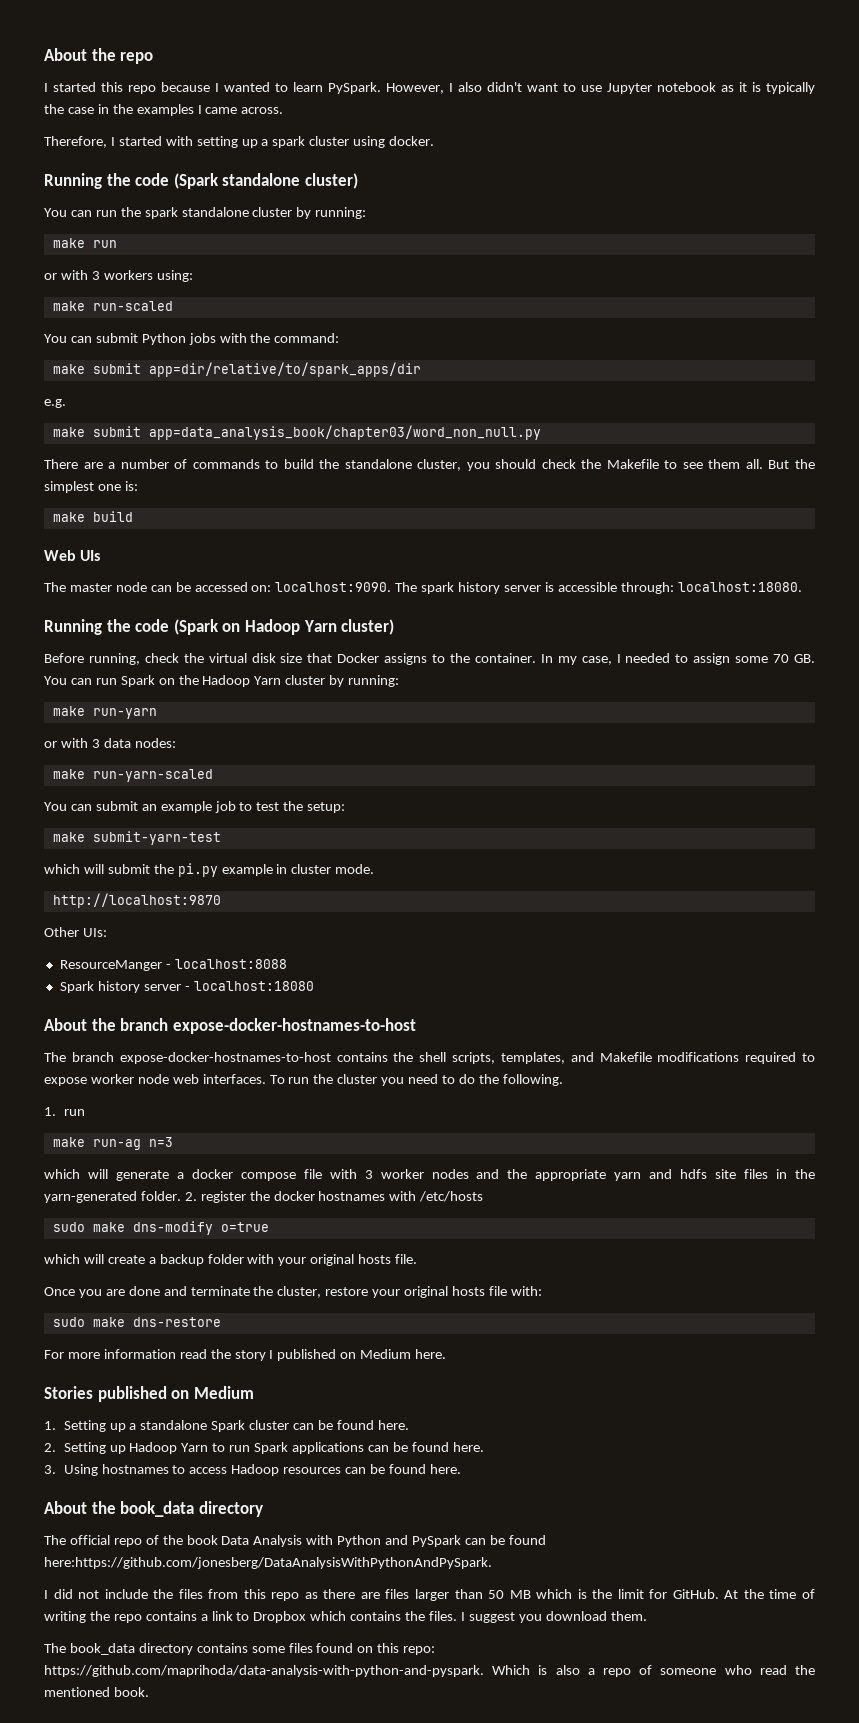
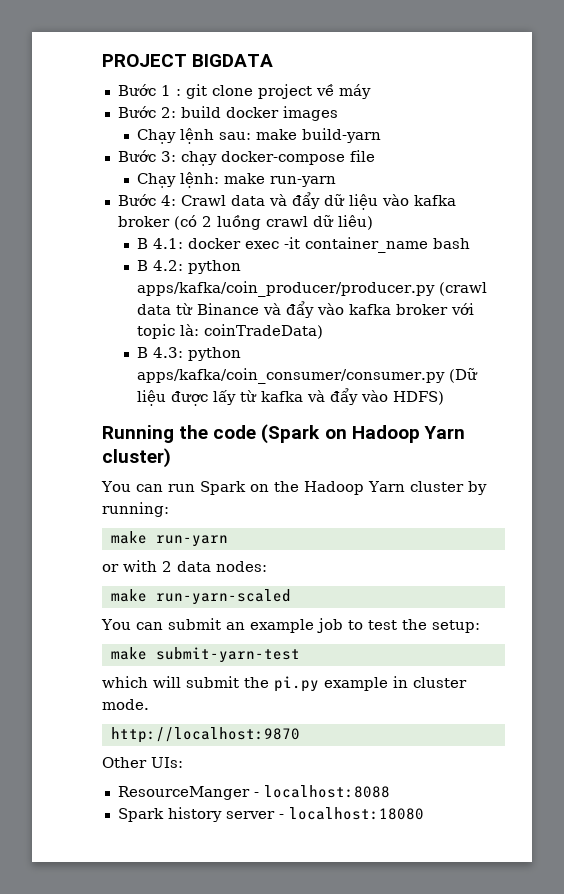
- About the repo
- I started this repo because I wanted to learn PySpark. However, I also didn't want to use Jupyter notebook as it is typically the case in the examples I came across.
- Therefore, I started with setting up a spark cluster using docker.
- Running the code (Spark standalone cluster)
- You can run the spark standalone cluster by running:
- make run
- or with 3 workers using:
- make run-scaled
- You can submit Python jobs with the command:
- make submit app=dir/relative/to/spark_apps/dir
- e.g.
- make submit app=data_analysis_book/chapter03/word_non_null.py
- There are a number of commands to build the standalone cluster, you should check the Makefile to see them all. But the simplest one is:
- make build
- Web UIs
- The master node can be accessed on: localhost:9090. The spark history server is accessible through: localhost:18080.
+ PROJECT BIGDATA
+ Bước 1 : git clone project về máy
+ Bước 2: build docker images
+ Chạy lệnh sau: make build-yarn
+ Bước 3: chạy docker-compose file
+ Chạy lệnh: make run-yarn
+ Bước 4: Crawl data và đẩy dữ liệu vào kafka broker (có 2 luồng crawl dữ liêu)
+ B 4.1: docker exec -it container_name bash
+ B 4.2: python apps/kafka/coin_producer/producer.py (crawl data từ Binance và đẩy vào kafka broker với topic là: coinTradeData)
+ B 4.3: python apps/kafka/coin_consumer/consumer.py (Dữ liệu được lấy từ kafka và đẩy vào HDFS)
- Before running, check the virtual disk size that Docker assigns to the container. In my case, I needed to assign some 70 GB. You can run Spark on the Hadoop Yarn cluster by running:
+ You can run Spark on the Hadoop Yarn cluster by running:
- or with 3 data nodes:
+ or with 2 data nodes:
- About the branch expose-docker-hostnames-to-host
- The branch expose-docker-hostnames-to-host contains the shell scripts, templates, and Makefile modifications required to expose worker node web interfaces. To run the cluster you need to do the following.
- 1. run
- make run-ag n=3
- which will generate a docker compose file with 3 worker nodes and the appropriate yarn and hdfs site files in the yarn-generated folder. 2. register the docker hostnames with /etc/hosts
- sudo make dns-modify o=true
- which will create a backup folder with your original hosts file.
- Once you are done and terminate the cluster, restore your original hosts file with:
- sudo make dns-restore
- For more information read the story I published on Medium here.
- Stories published on Medium
- 1. Setting up a standalone Spark cluster can be found here.
- 2. Setting up Hadoop Yarn to run Spark applications can be found here.
- 3. Using hostnames to access Hadoop resources can be found here.
- About the book_data directory
- The official repo of the book Data Analysis with Python and PySpark can be found here:https://github.com/jonesberg/DataAnalysisWithPythonAndPySpark.
- I did not include the files from this repo as there are files larger than 50 MB which is the limit for GitHub. At the time of writing the repo contains a link to Dropbox which contains the files. I suggest you download them.
- The book_data directory contains some files found on this repo: https://github.com/maprihoda/data-analysis-with-python-and-pyspark. Which is also a repo of someone who read the mentioned book.

